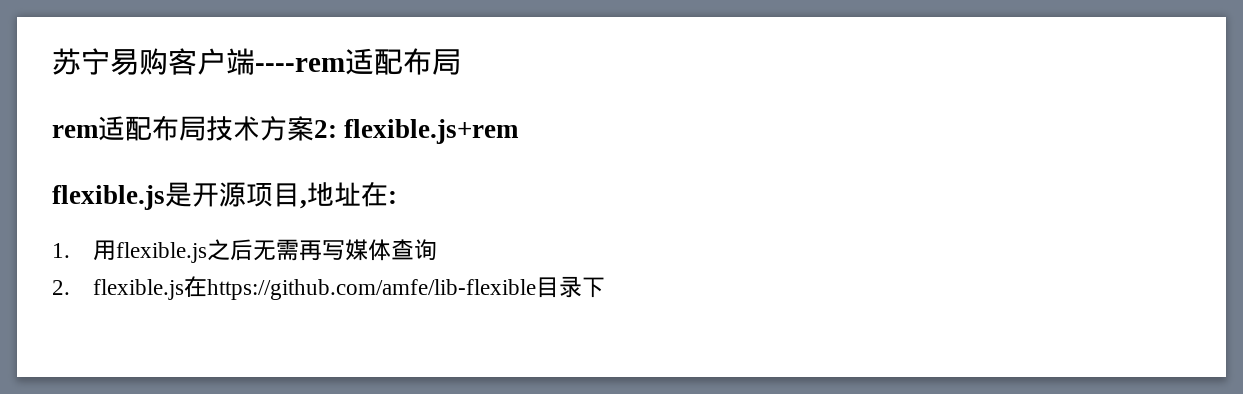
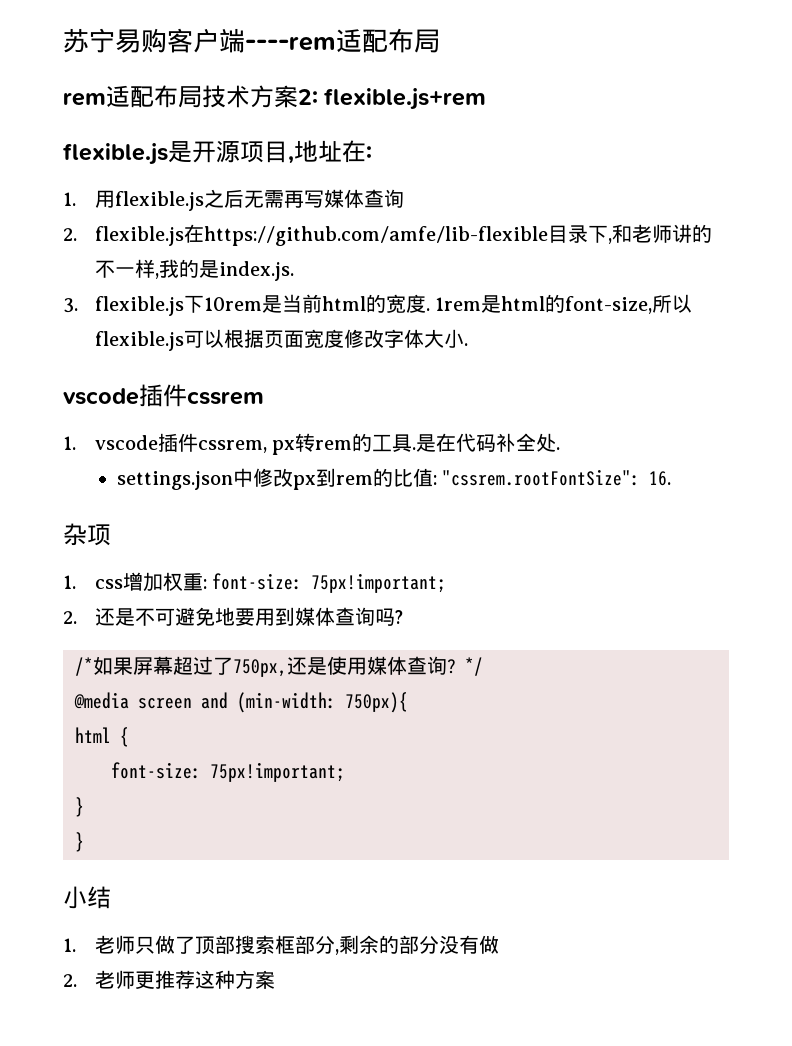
- 2. flexible.js在https://github.com/amfe/lib-flexible目录下
+ 2. flexible.js在https://github.com/amfe/lib-flexible目录下,和老师讲的不一样,我的是index.js.
+ 3. flexible.js下10rem是当前html的宽度. 1rem是html的font-size,所以flexible.js可以根据页面宽度修改字体大小.
+ vscode插件cssrem
+ 1. vscode插件cssrem, px转rem的工具.是在代码补全处.
+ settings.json中修改px到rem的比值: "cssrem.rootFontSize": 16.
+ 杂项
+ 1. css增加权重: font-size: 75px!important;
+ 2.还是不可避免地要用到媒体查询吗?
+ /*如果屏幕超过了750px,还是使用媒体查询? */
+ @media screen and (min-width: 750px){
+ html {
+ font-size: 75px!important;
+ }
+ }
+ 小结
+ 1.老师只做了顶部搜索框部分,剩余的部分没有做
+ 2.老师更推荐这种方案

